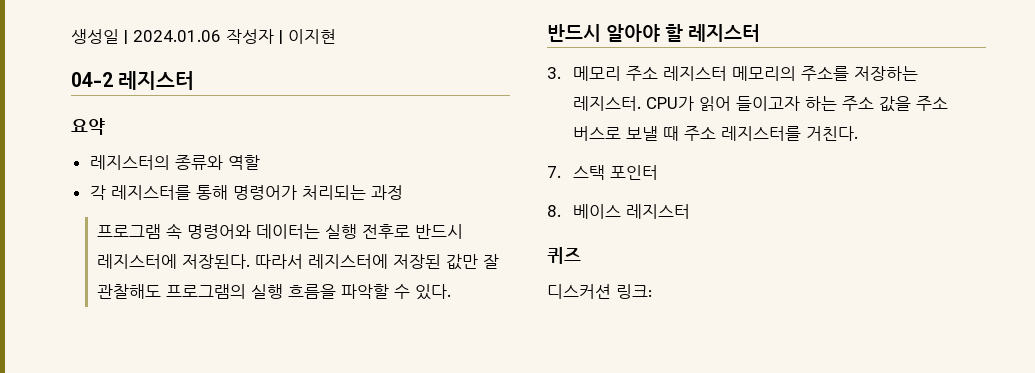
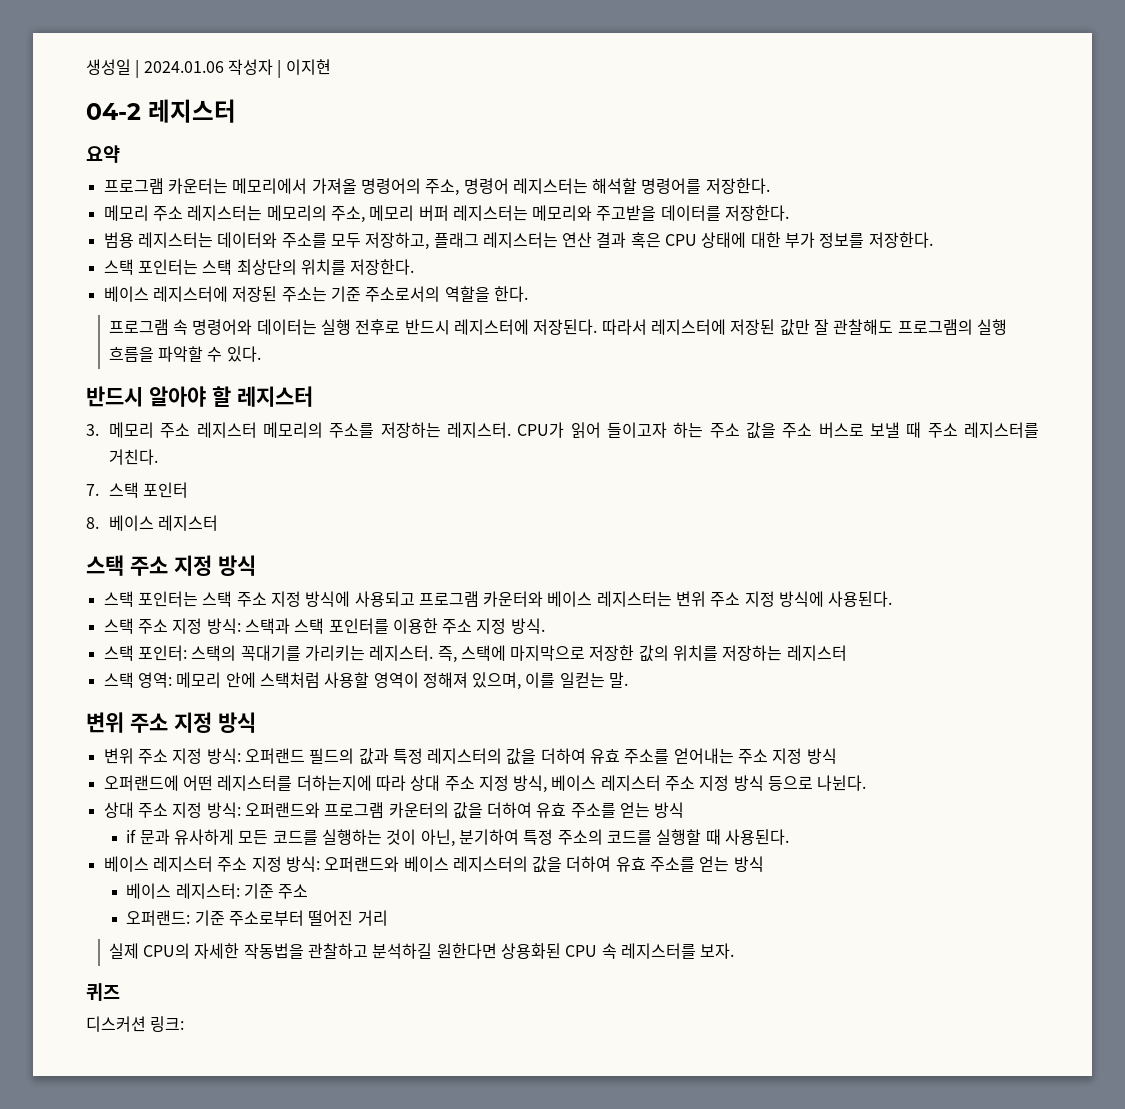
- 레지스터의 종류와 역할
- 각 레지스터를 통해 명령어가 처리되는 과정
+ 프로그램 카운터는 메모리에서 가져올 명령어의 주소, 명령어 레지스터는 해석할 명령어를 저장한다.
+ 메모리 주소 레지스터는 메모리의 주소, 메모리 버퍼 레지스터는 메모리와 주고받을 데이터를 저장한다.
+ 범용 레지스터는 데이터와 주소를 모두 저장하고, 플래그 레지스터는 연산 결과 혹은 CPU 상태에 대한 부가 정보를 저장한다.
+ 스택 포인터는 스택 최상단의 위치를 저장한다.
+ 베이스 레지스터에 저장된 주소는 기준 주소로서의 역할을 한다.
+ 스택 주소 지정 방식
+ 스택 포인터는 스택 주소 지정 방식에 사용되고 프로그램 카운터와 베이스 레지스터는 변위 주소 지정 방식에 사용된다.
+ 스택 주소 지정 방식: 스택과 스택 포인터를 이용한 주소 지정 방식.
+ 스택 포인터: 스택의 꼭대기를 가리키는 레지스터. 즉, 스택에 마지막으로 저장한 값의 위치를 저장하는 레지스터
+ 스택 영역: 메모리 안에 스택처럼 사용할 영역이 정해져 있으며, 이를 일컫는 말.
+ 변위 주소 지정 방식
+ 변위 주소 지정 방식: 오퍼랜드 필드의 값과 특정 레지스터의 값을 더하여 유효 주소를 얻어내는 주소 지정 방식
+ 오퍼랜드에 어떤 레지스터를 더하는지에 따라 상대 주소 지정 방식, 베이스 레지스터 주소 지정 방식 등으로 나뉜다.
+ 상대 주소 지정 방식: 오퍼랜드와 프로그램 카운터의 값을 더하여 유효 주소를 얻는 방식
+ if 문과 유사하게 모든 코드를 실행하는 것이 아닌, 분기하여 특정 주소의 코드를 실행할 때 사용된다.
+ 베이스 레지스터 주소 지정 방식: 오퍼랜드와 베이스 레지스터의 값을 더하여 유효 주소를 얻는 방식
+ 베이스 레지스터: 기준 주소
+ 오퍼랜드: 기준 주소로부터 떨어진 거리
+ 실제 CPU의 자세한 작동법을 관찰하고 분석하길 원한다면 상용화된 CPU 속 레지스터를 보자.

